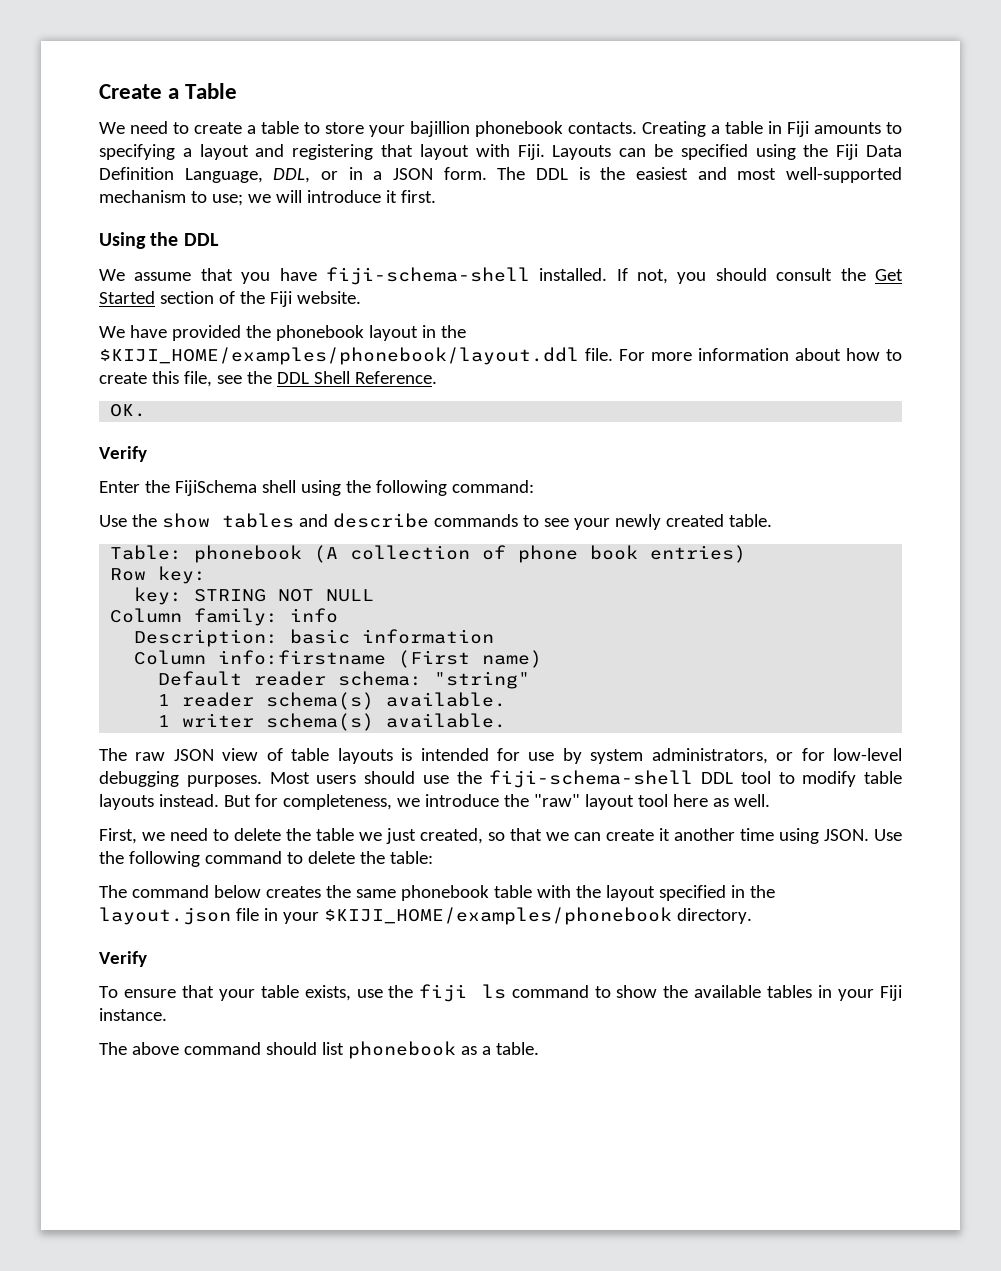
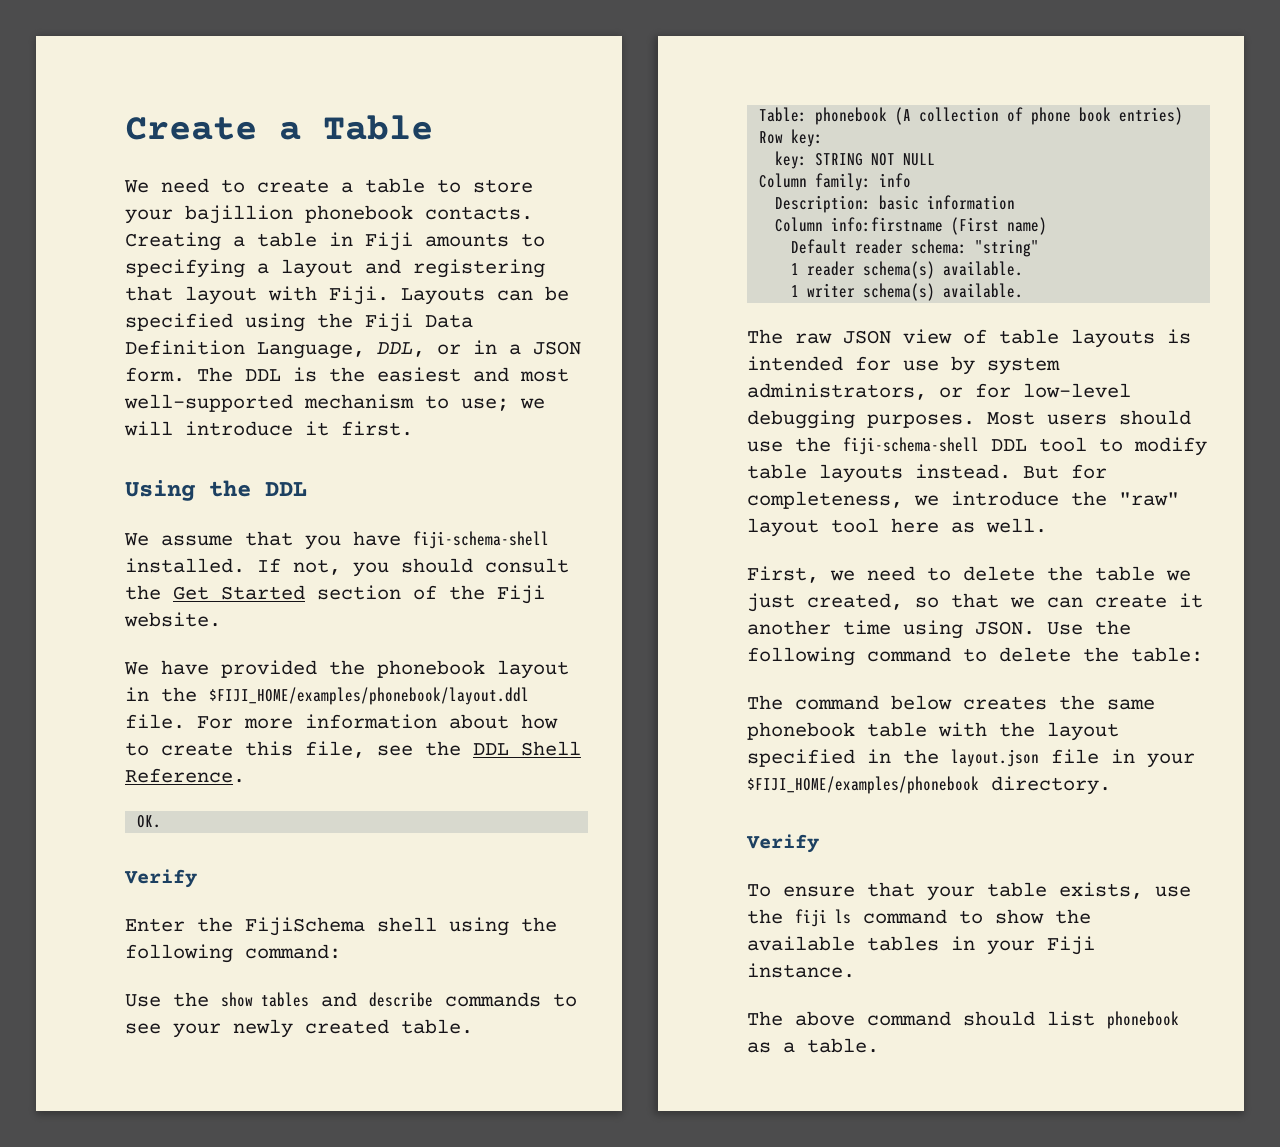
- We have provided the phonebook layout in the $KIJI_HOME/examples/phonebook/layout.ddl file.
+ We have provided the phonebook layout in the $FIJI_HOME/examples/phonebook/layout.ddl file.
- The command below creates the same phonebook table with the layout specified in the layout.json file in your $KIJI_HOME/examples/phonebook directory.
+ The command below creates the same phonebook table with the layout specified in the layout.json file in your $FIJI_HOME/examples/phonebook directory.

